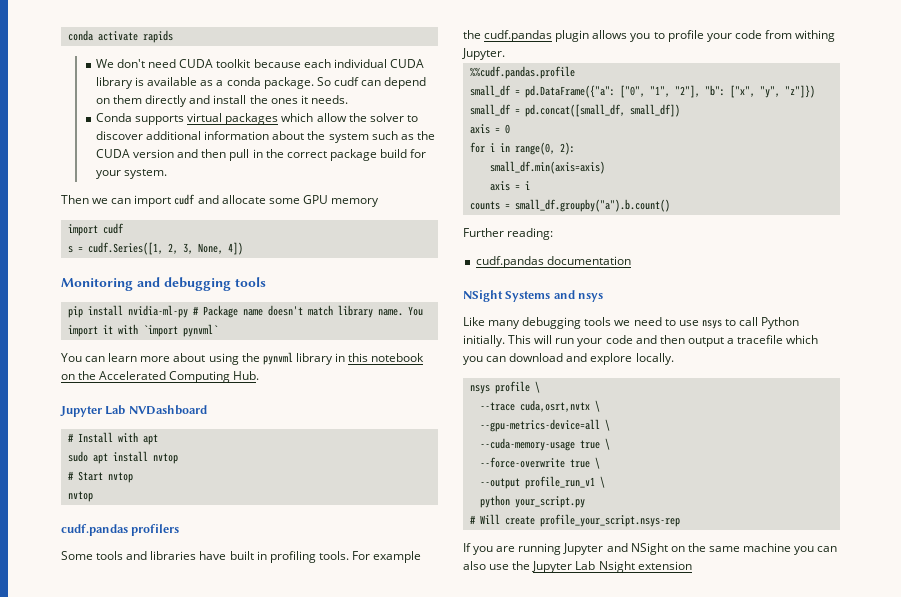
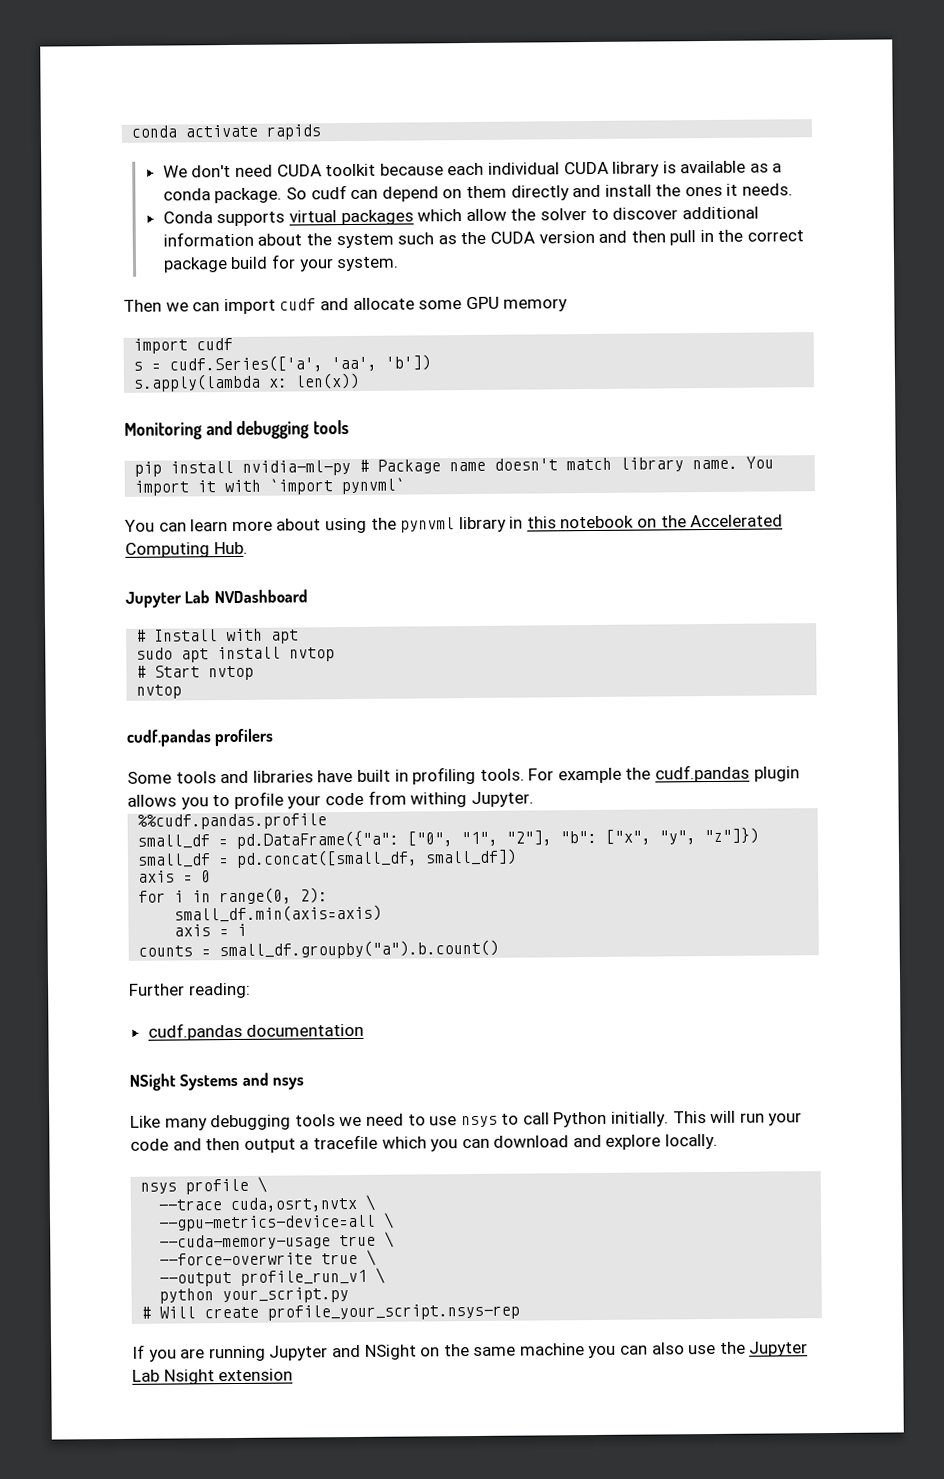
- s = cudf.Series([1, 2, 3, None, 4])
+ s = cudf.Series(['a', 'aa', 'b'])
+ s.apply(lambda x: len(x))

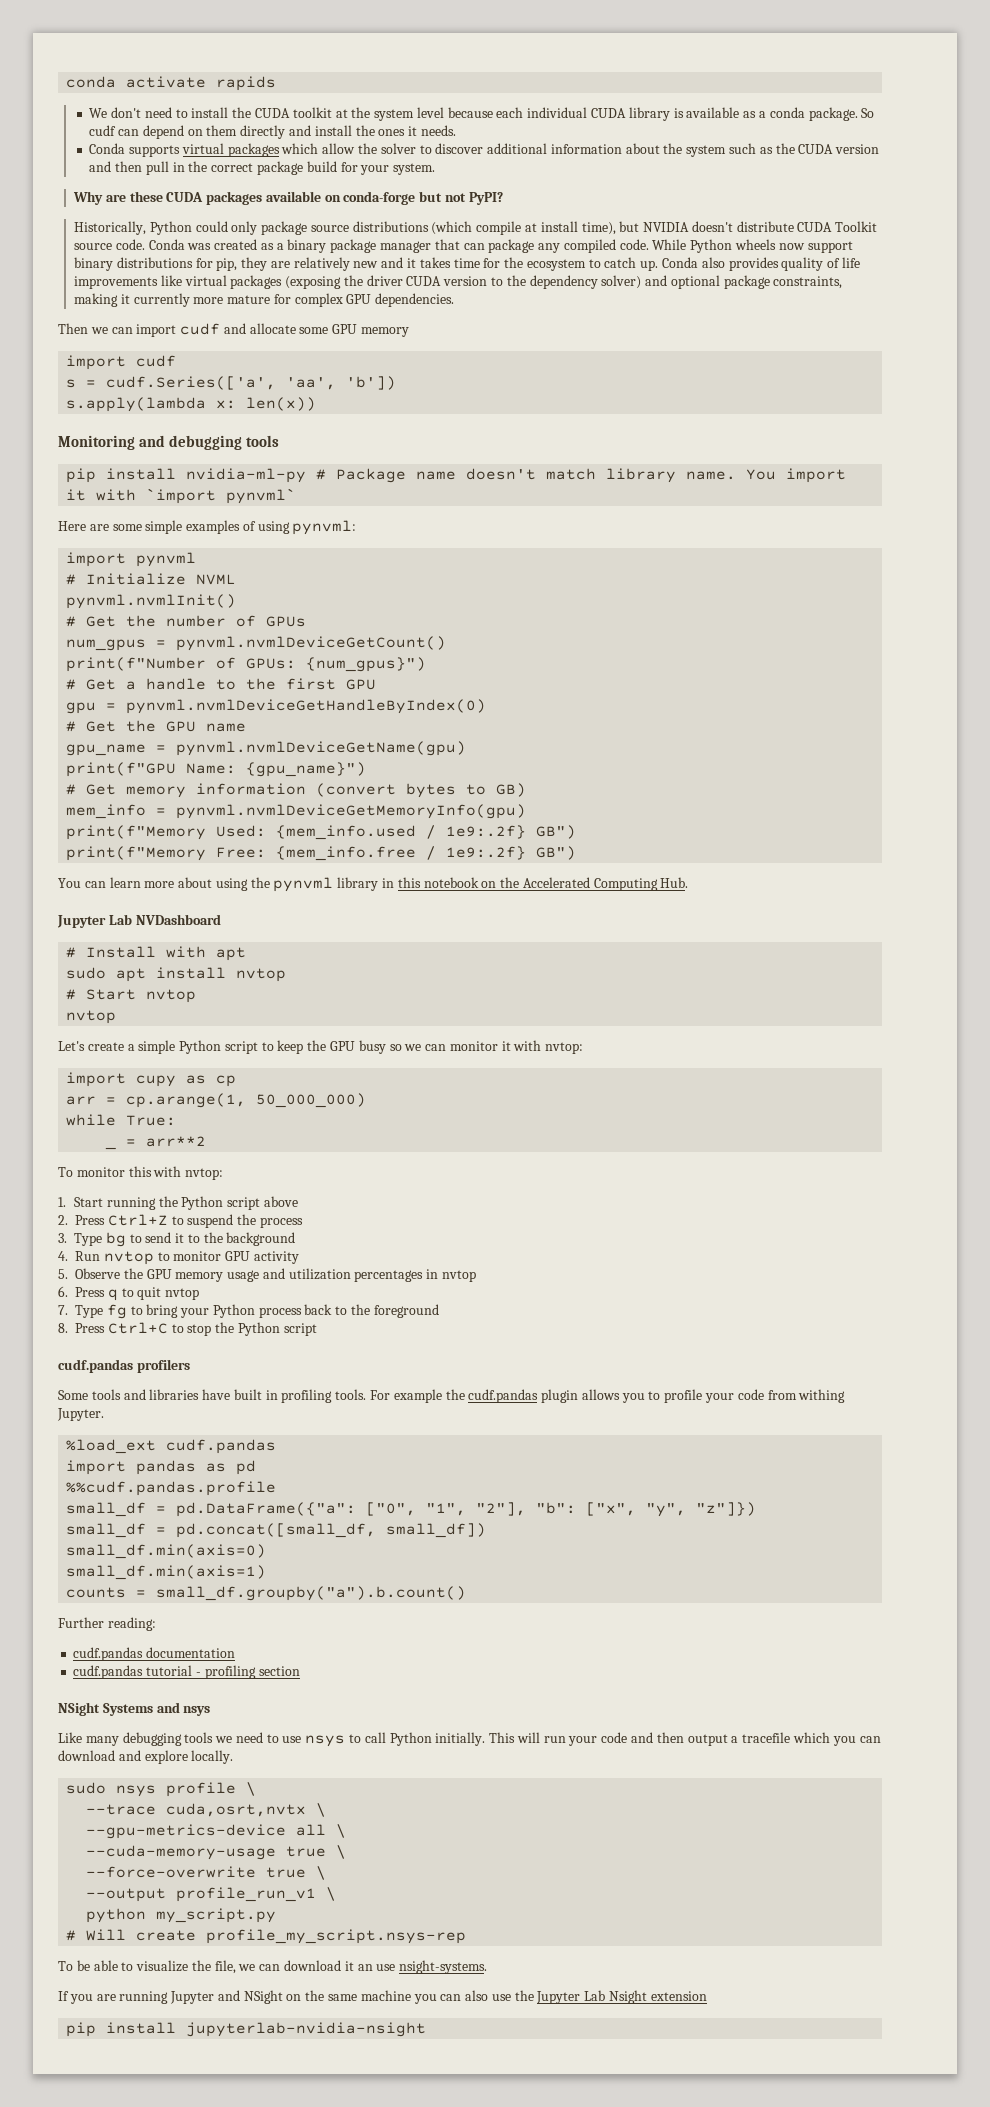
- We don't need CUDA toolkit because each individual CUDA library is available as a conda package.
+ We don't need to install the CUDA toolkit at the system level because each individual CUDA library is available as a conda package.
+ Why are these CUDA packages available on conda-forge but not PyPI?
+ Historically, Python could only package source distributions (which compile at install time), but NVIDIA doesn't distribute CUDA Toolkit source code. Conda was created as a binary package manager that can package any compiled code. While Python wheels now support binary distributions for pip, they are relatively new and it takes time for the ecosystem to catch up. Conda also provides quality of life improvements like virtual packages (exposing the driver CUDA version to the dependency solver) and optional package constraints, making it currently more mature for complex GPU dependencies.
+ Here are some simple examples of using pynvml:
+ import pynvml
+ # Initialize NVML
+ pynvml.nvmlInit()
+ # Get the number of GPUs
+ num_gpus = pynvml.nvmlDeviceGetCount()
+ print(f"Number of GPUs: {num_gpus}")
+ # Get a handle to the first GPU
+ gpu = pynvml.nvmlDeviceGetHandleByIndex(0)
+ # Get the GPU name
+ gpu_name = pynvml.nvmlDeviceGetName(gpu)
+ print(f"GPU Name: {gpu_name}")
+ # Get memory information (convert bytes to GB)
+ mem_info = pynvml.nvmlDeviceGetMemoryInfo(gpu)
+ print(f"Memory Used: {mem_info.used / 1e9:.2f} GB")
+ print(f"Memory Free: {mem_info.free / 1e9:.2f} GB")
+ Let's create a simple Python script to keep the GPU busy so we can monitor it with nvtop:
+ import cupy as cp
+ arr = cp.arange(1, 50_000_000)
+ while True:
+ _ = arr**2
+ To monitor this with nvtop:
+ 1. Start running the Python script above
+ 2. Press Ctrl+Z to suspend the process
+ 3. Type bg to send it to the background
+ 4. Run nvtop to monitor GPU activity
+ 5. Observe the GPU memory usage and utilization percentages in nvtop
+ 6. Press q to quit nvtop
+ 7. Type fg to bring your Python process back to the foreground
+ 8. Press Ctrl+C to stop the Python script
+ %load_ext cudf.pandas
+ import pandas as pd
- axis = 0
- for i in range(0, 2):
- small_df.min(axis=axis)
- axis = i
+ small_df.min(axis=0)
+ small_df.min(axis=1)
+ cudf.pandas tutorial - profiling section
- nsys profile \
+ sudo nsys profile \
- --gpu-metrics-device=all \
+ --gpu-metrics-device all \
- python your_script.py
+ python my_script.py
- # Will create profile_your_script.nsys-rep
+ # Will create profile_my_script.nsys-rep
+ To be able to visualize the file, we can download it an use nsight-systems.
+ pip install jupyterlab-nvidia-nsight

